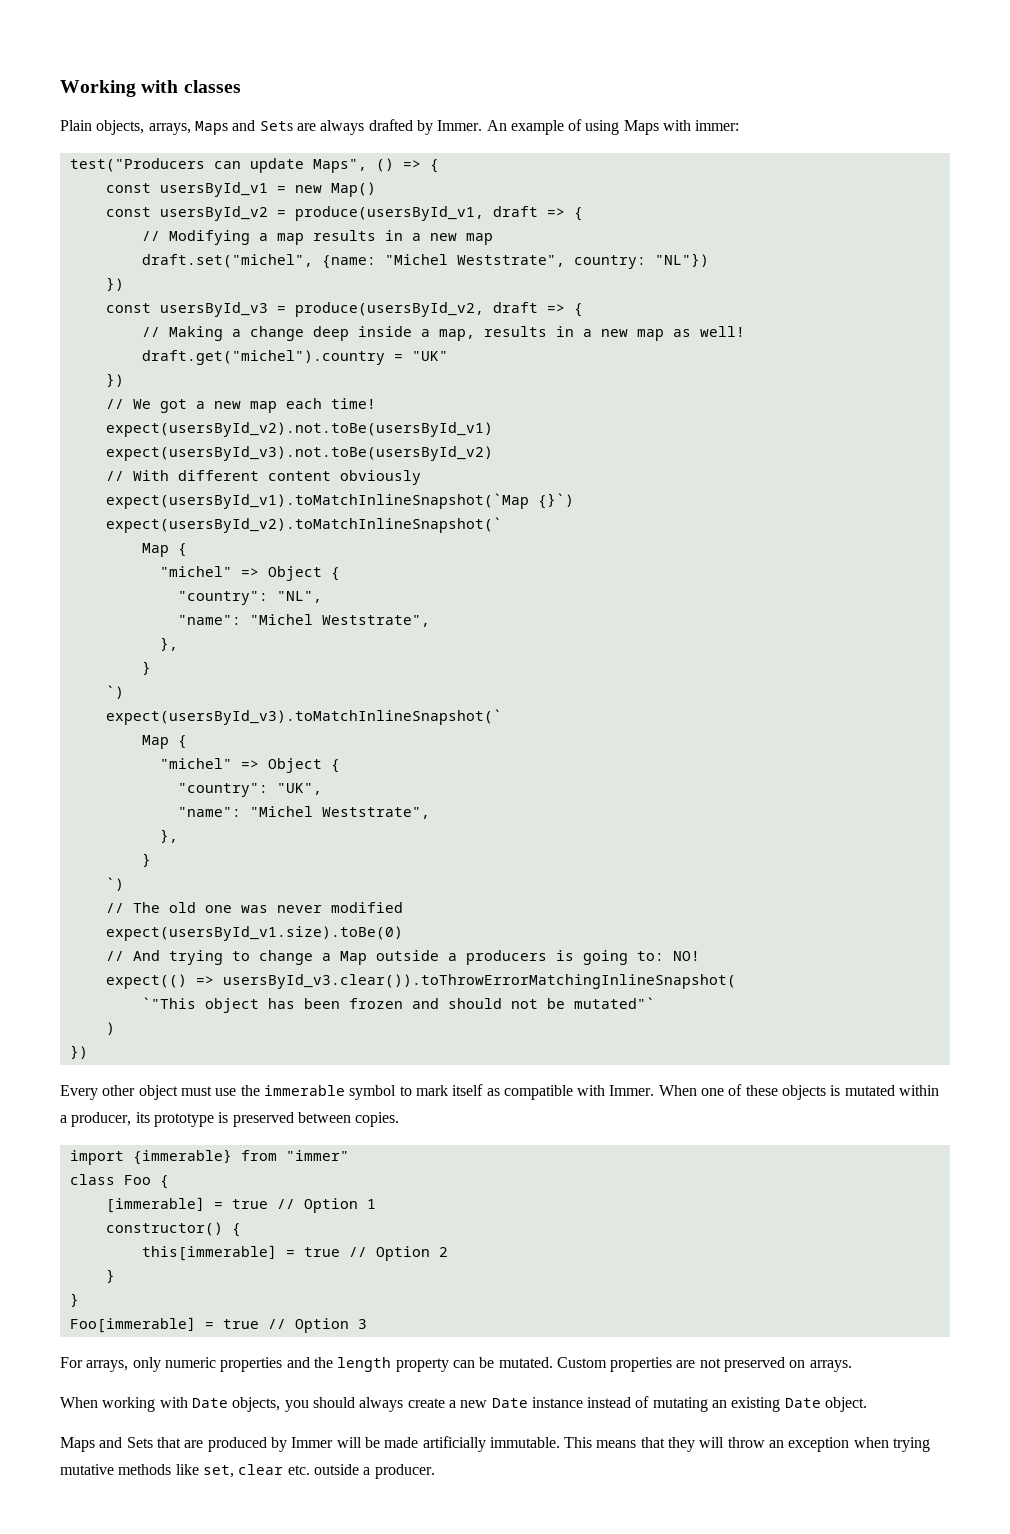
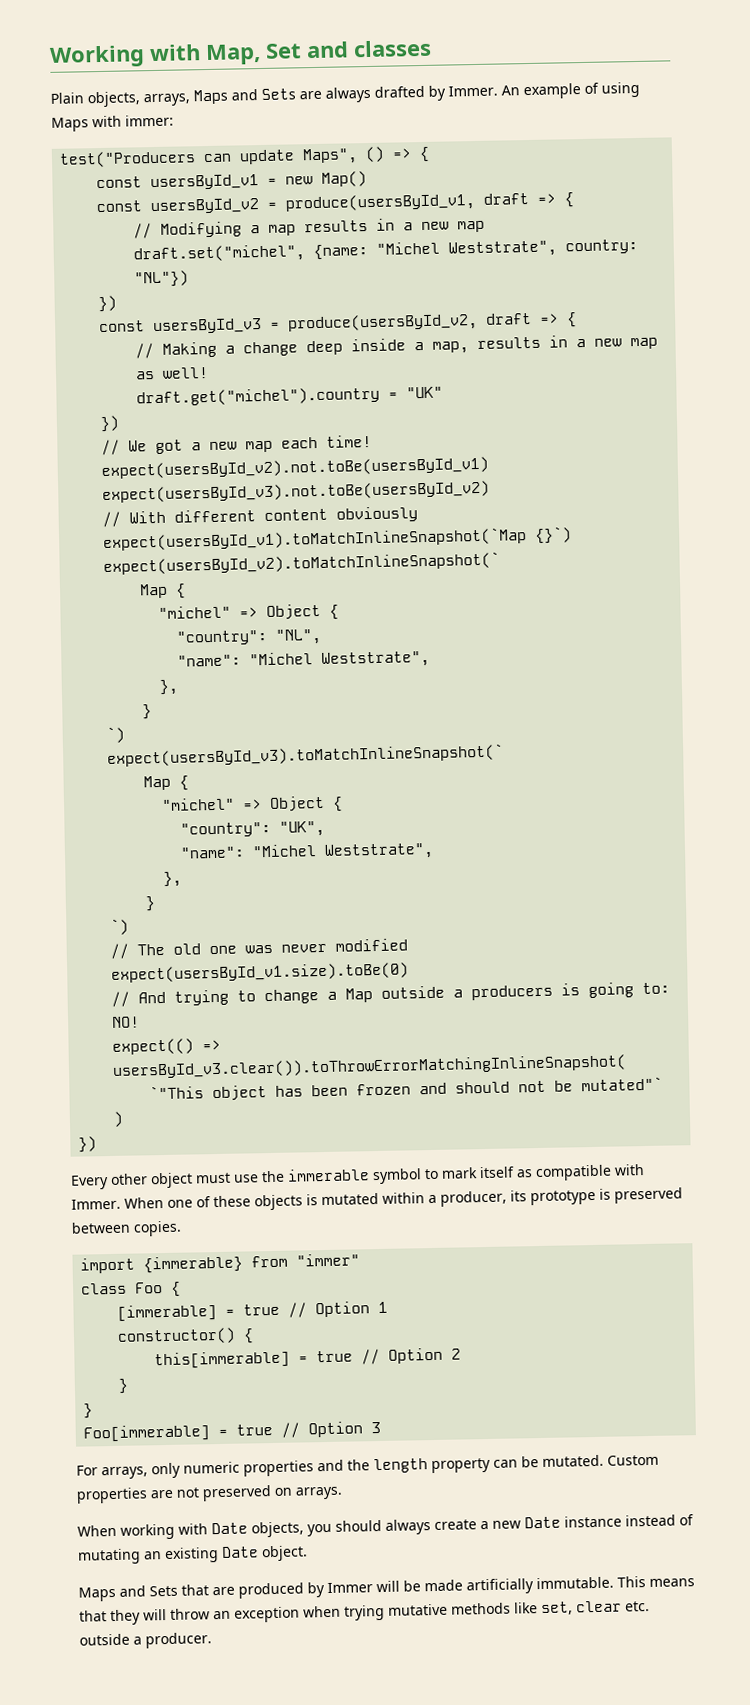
- Working with classes
+ Working with Map, Set and classes

